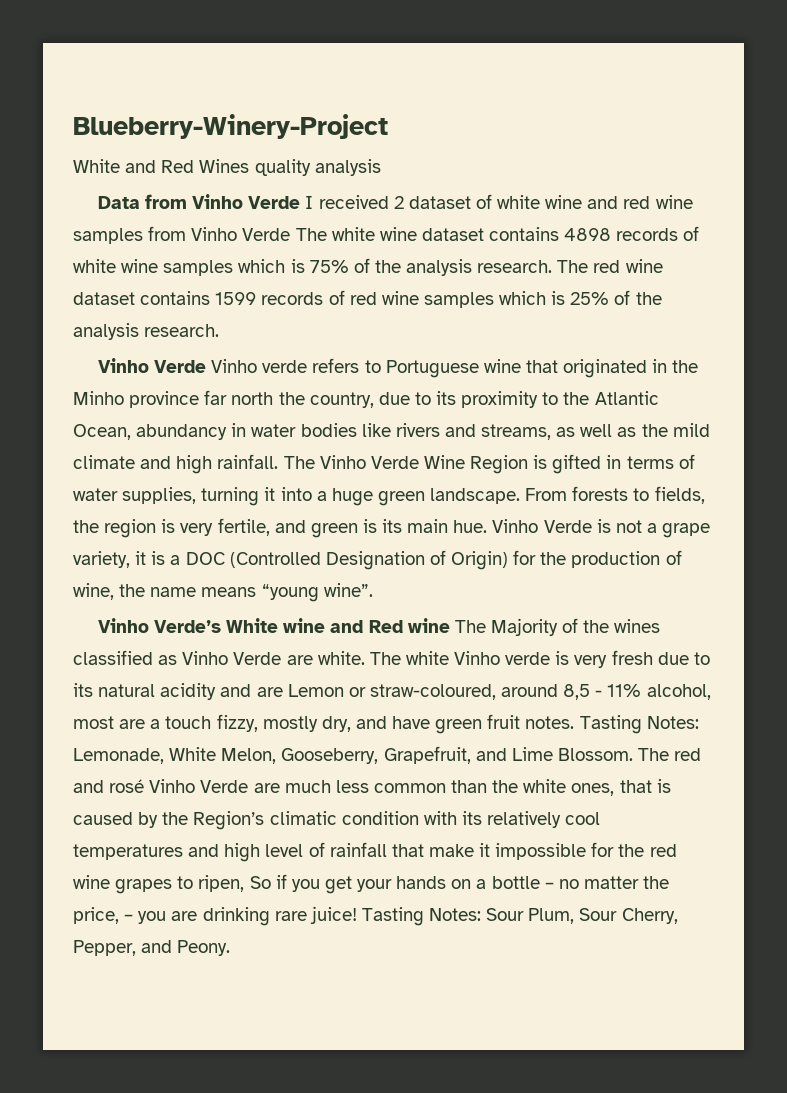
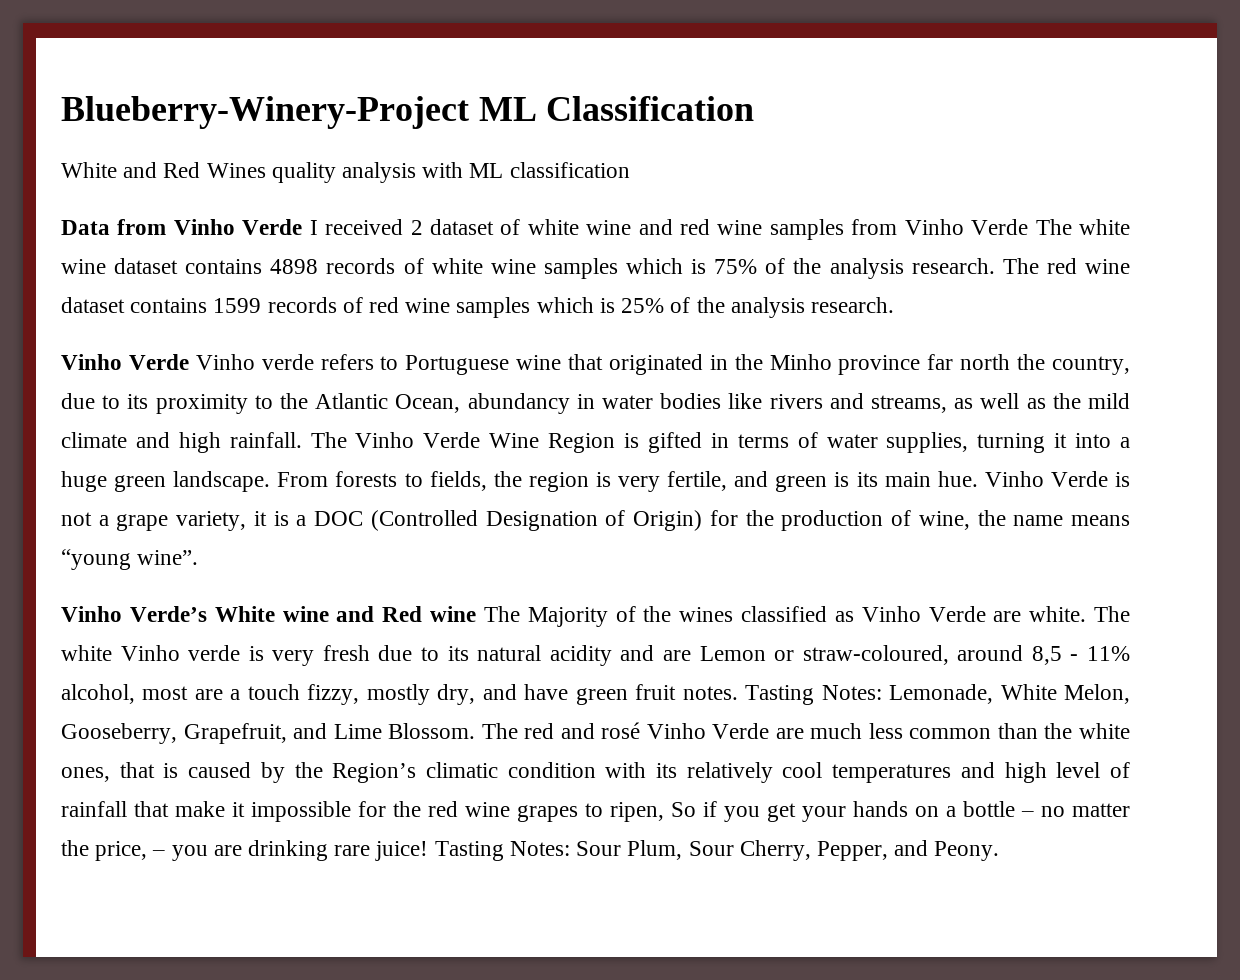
- Blueberry-Winery-Project
+ Blueberry-Winery-Project ML Classification
- White and Red Wines quality analysis
+ White and Red Wines quality analysis with ML classification

